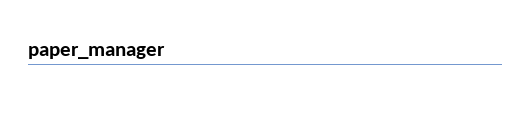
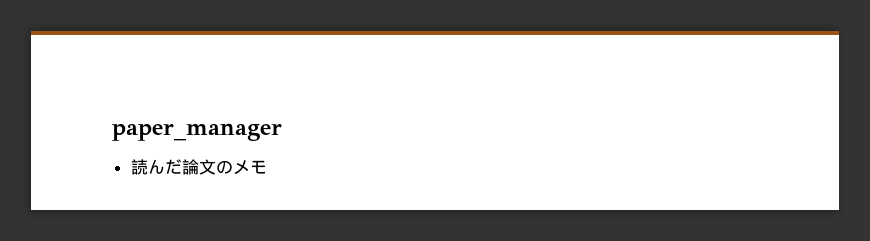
+ 読んだ論文のメモ

